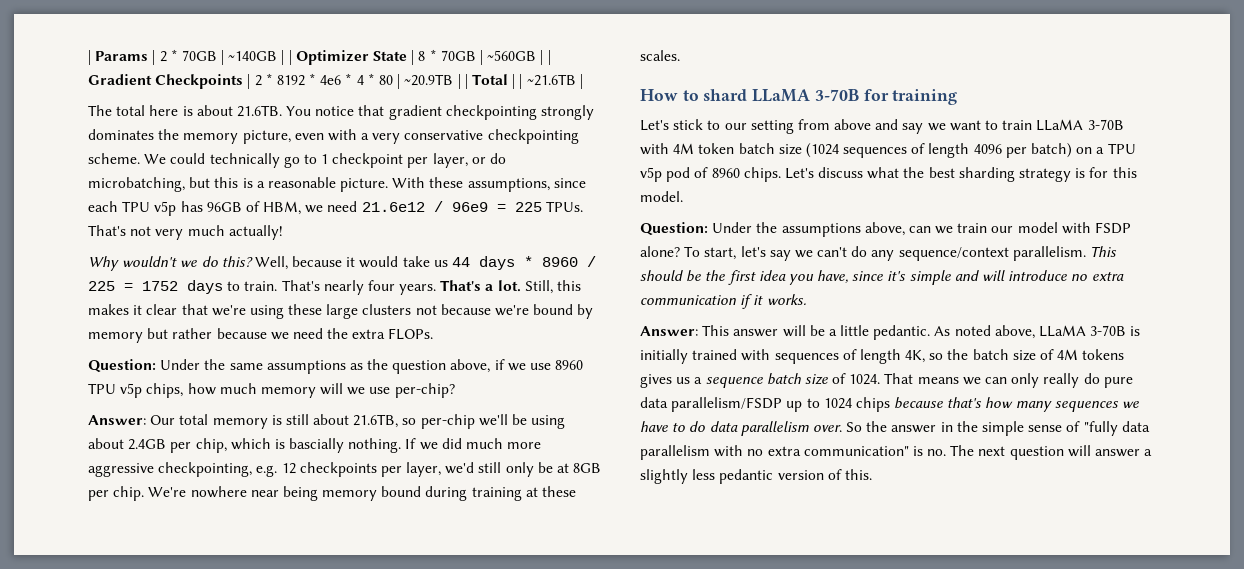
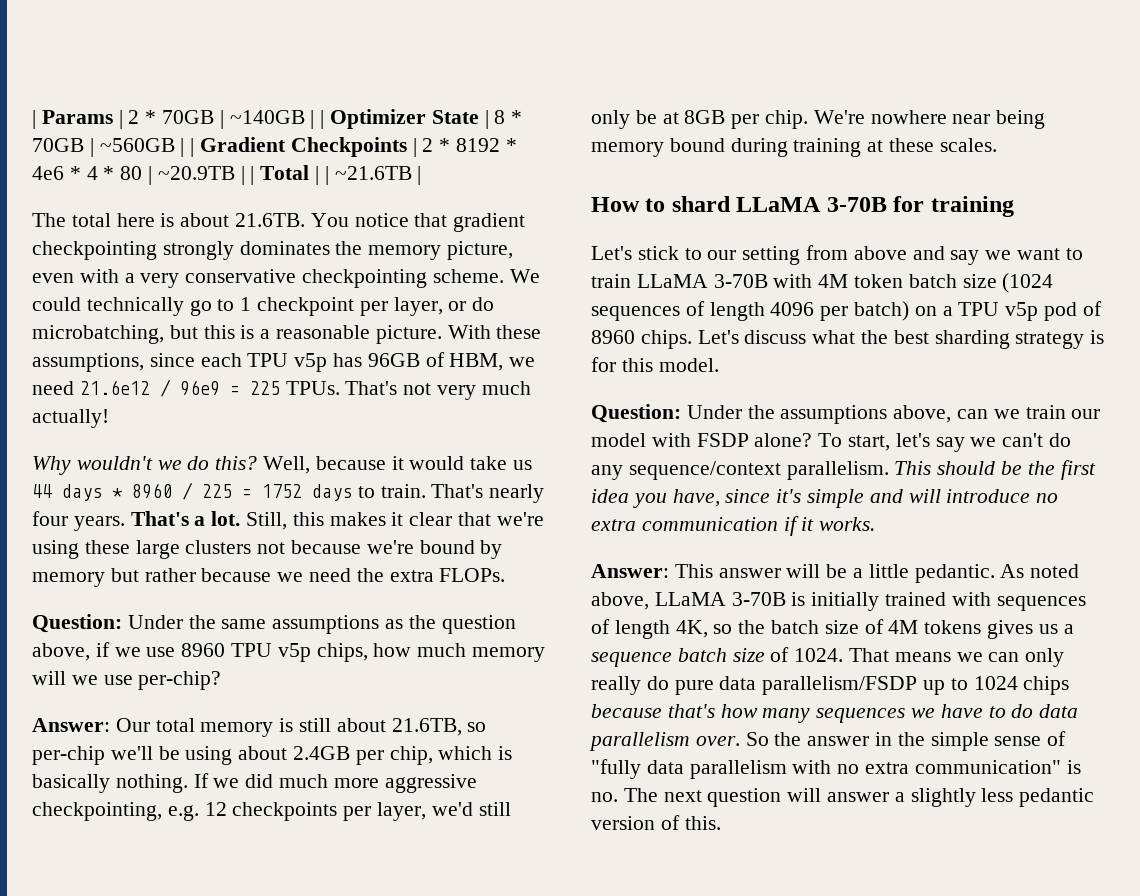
- Answer: Our total memory is still about 21.6TB, so per-chip we'll be using about 2.4GB per chip, which is bascially nothing.
+ Answer: Our total memory is still about 21.6TB, so per-chip we'll be using about 2.4GB per chip, which is basically nothing.

